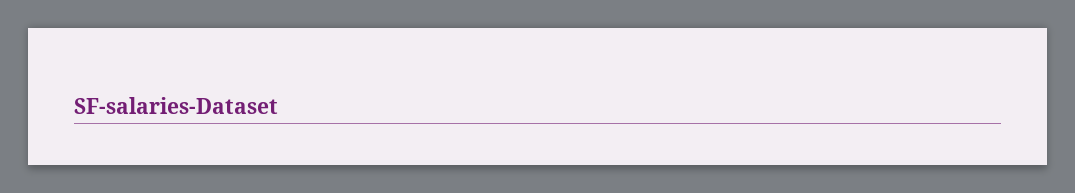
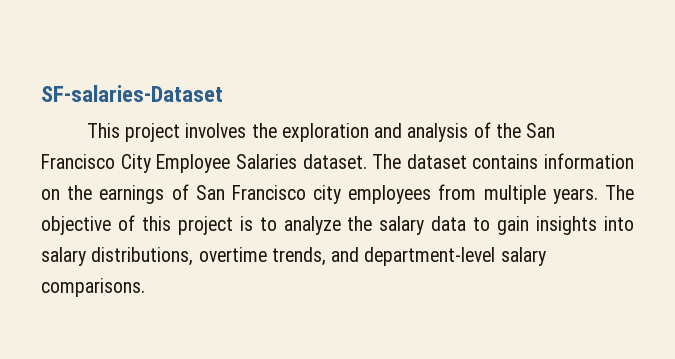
+ This project involves the exploration and analysis of the San Francisco City Employee Salaries dataset. The dataset contains information on the earnings of San Francisco city employees from multiple years. The objective of this project is to analyze the salary data to gain insights into salary distributions, overtime trends, and department-level salary comparisons.

